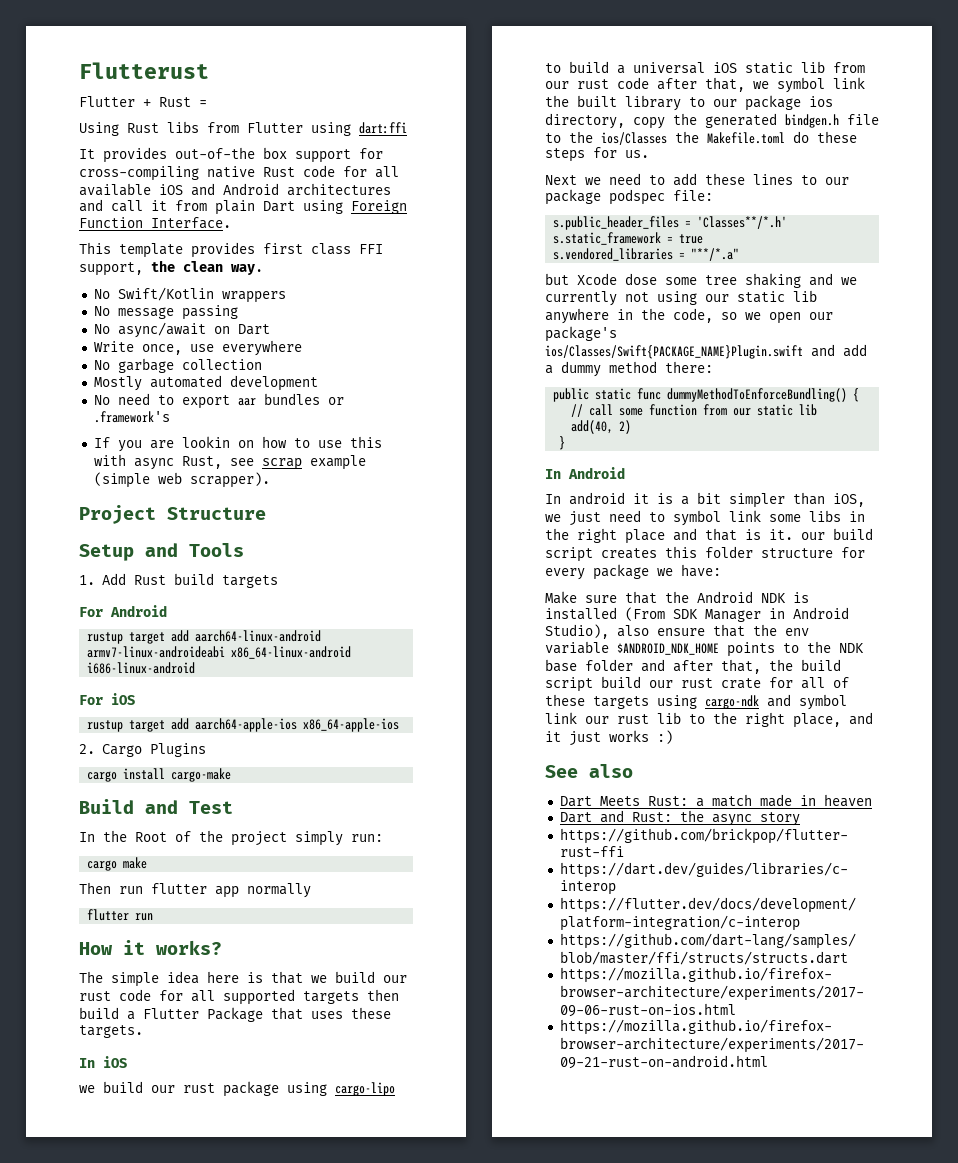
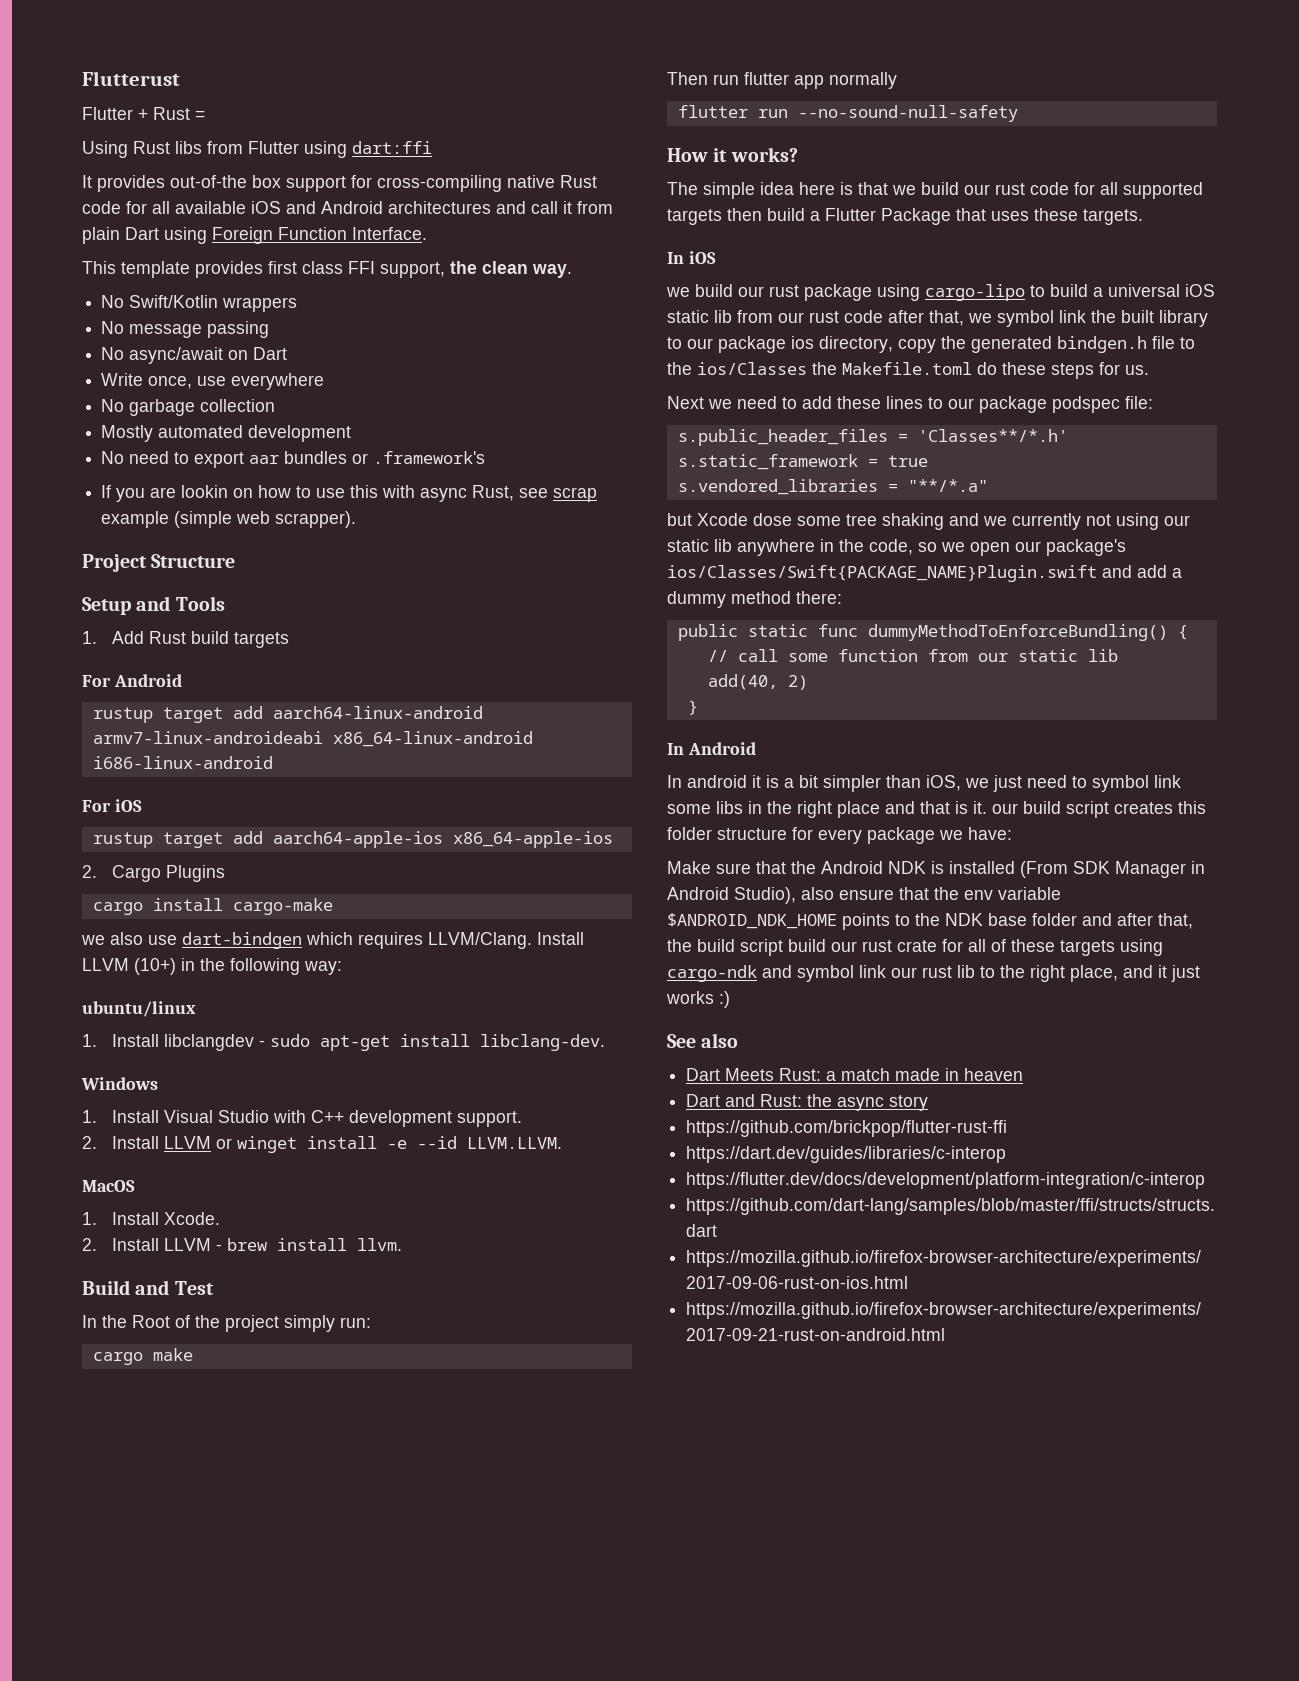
+ we also use dart-bindgen which requires LLVM/Clang. Install LLVM (10+) in the following way:
+ ubuntu/linux
+ 1. Install libclangdev - sudo apt-get install libclang-dev.
+ Windows
+ 1. Install Visual Studio with C++ development support.
+ 2. Install LLVM or winget install -e --id LLVM.LLVM.
+ MacOS
+ 1. Install Xcode.
+ 2. Install LLVM - brew install llvm.
- flutter run
+ flutter run --no-sound-null-safety

